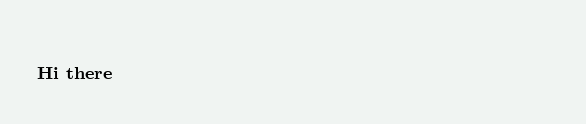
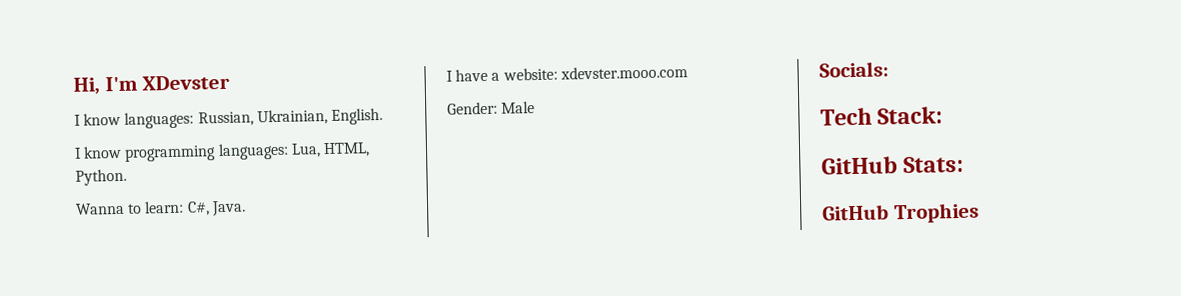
- Hi there
+ Hi, I'm XDevster
+ I know languages: Russian, Ukrainian, English.
+ I know programming languages: Lua, HTML, Python.
+ Wanna to learn: C#, Java.
+ I have a website: xdevster.mooo.com
+ Gender: Male
+ Socials:
+ Tech Stack:
+ GitHub Stats:
+ GitHub Trophies

